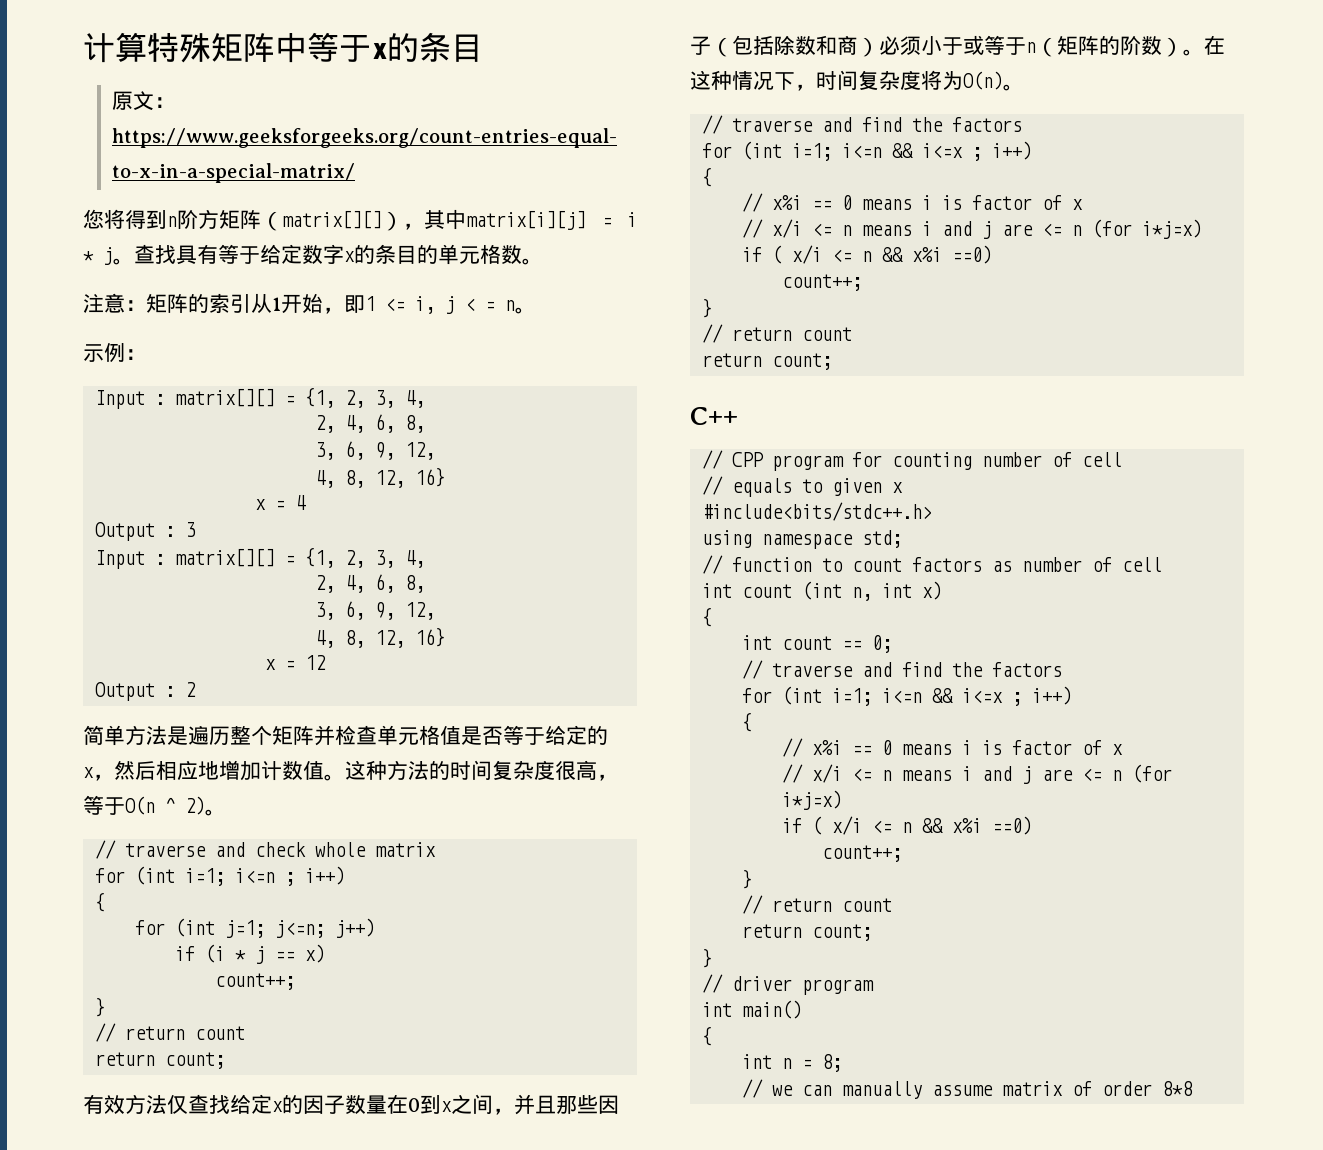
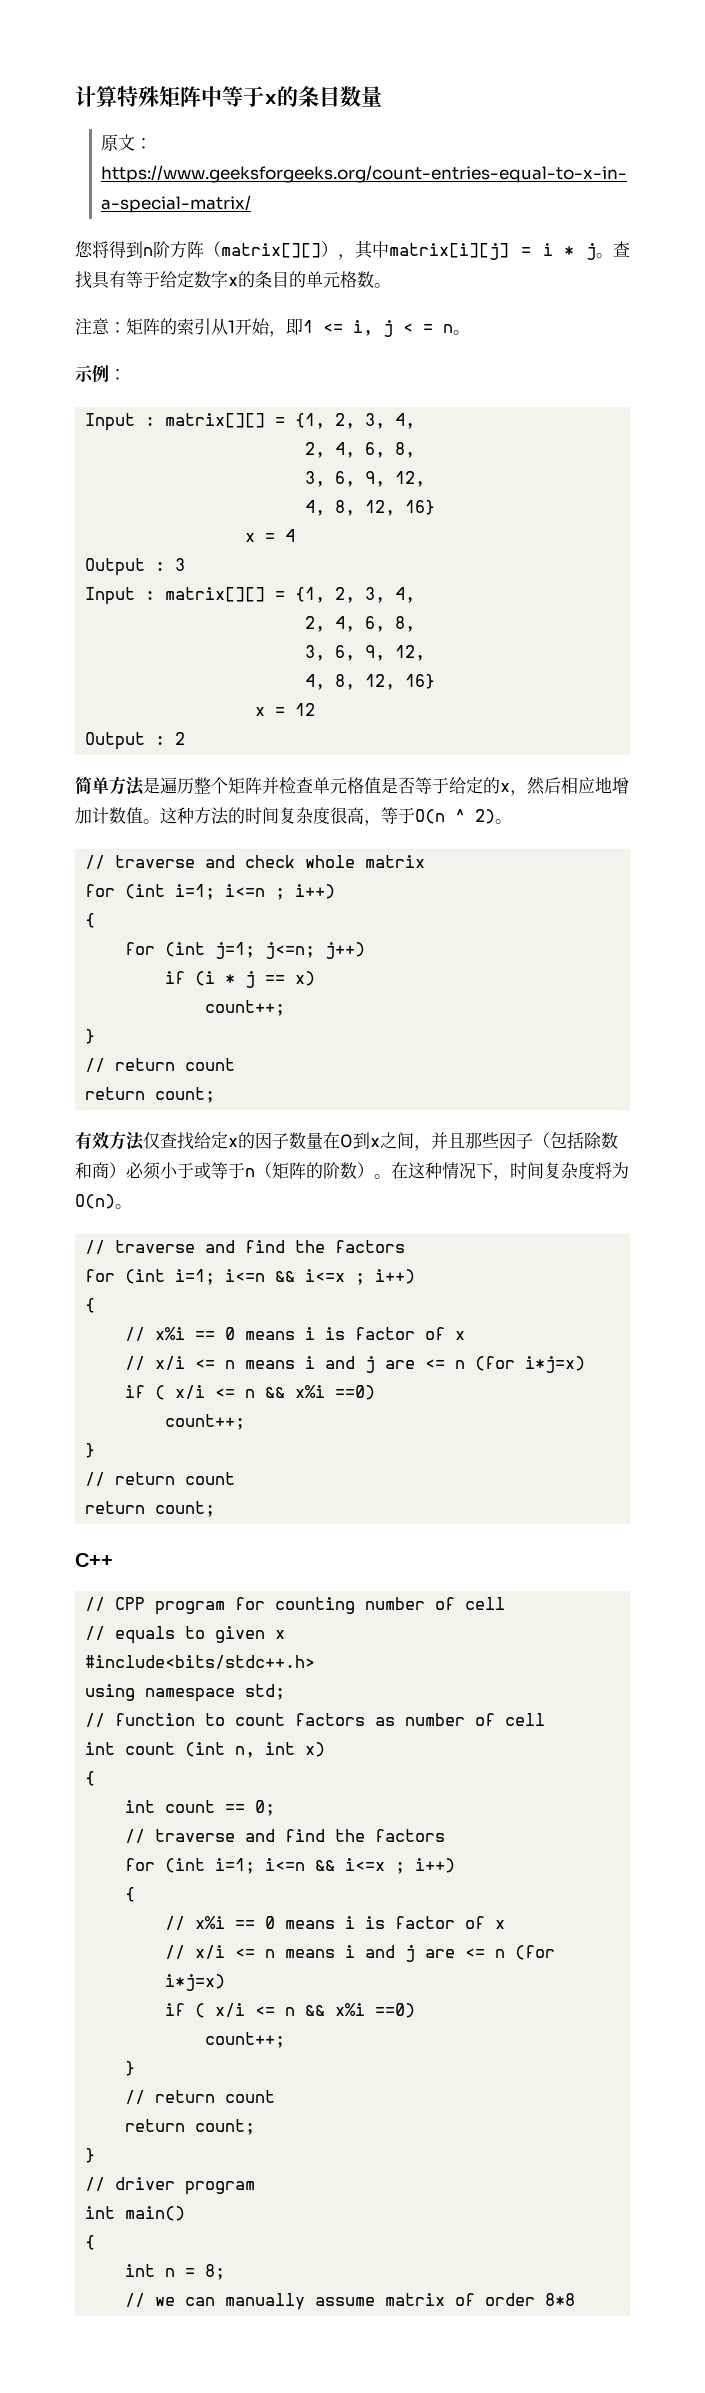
- 计算特殊矩阵中等于x的条目
+ 计算特殊矩阵中等于x的条目数量
- 您将得到n阶方矩阵（matrix[][]），其中matrix[i][j] = i * j。
+ 您将得到n阶方阵（matrix[][]），其中matrix[i][j] = i * j。

